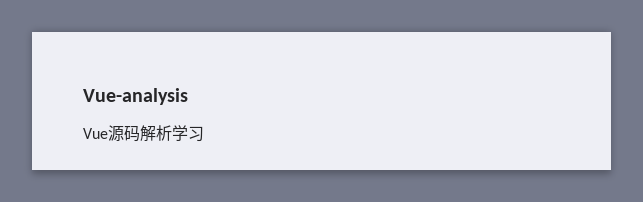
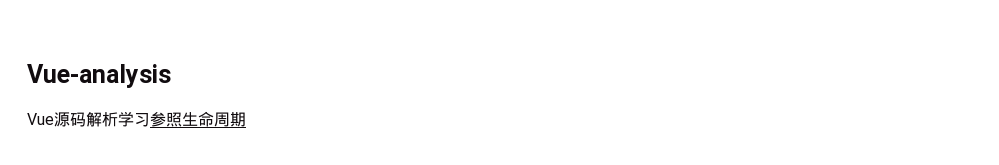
- Vue源码解析学习
+ Vue源码解析学习参照生命周期

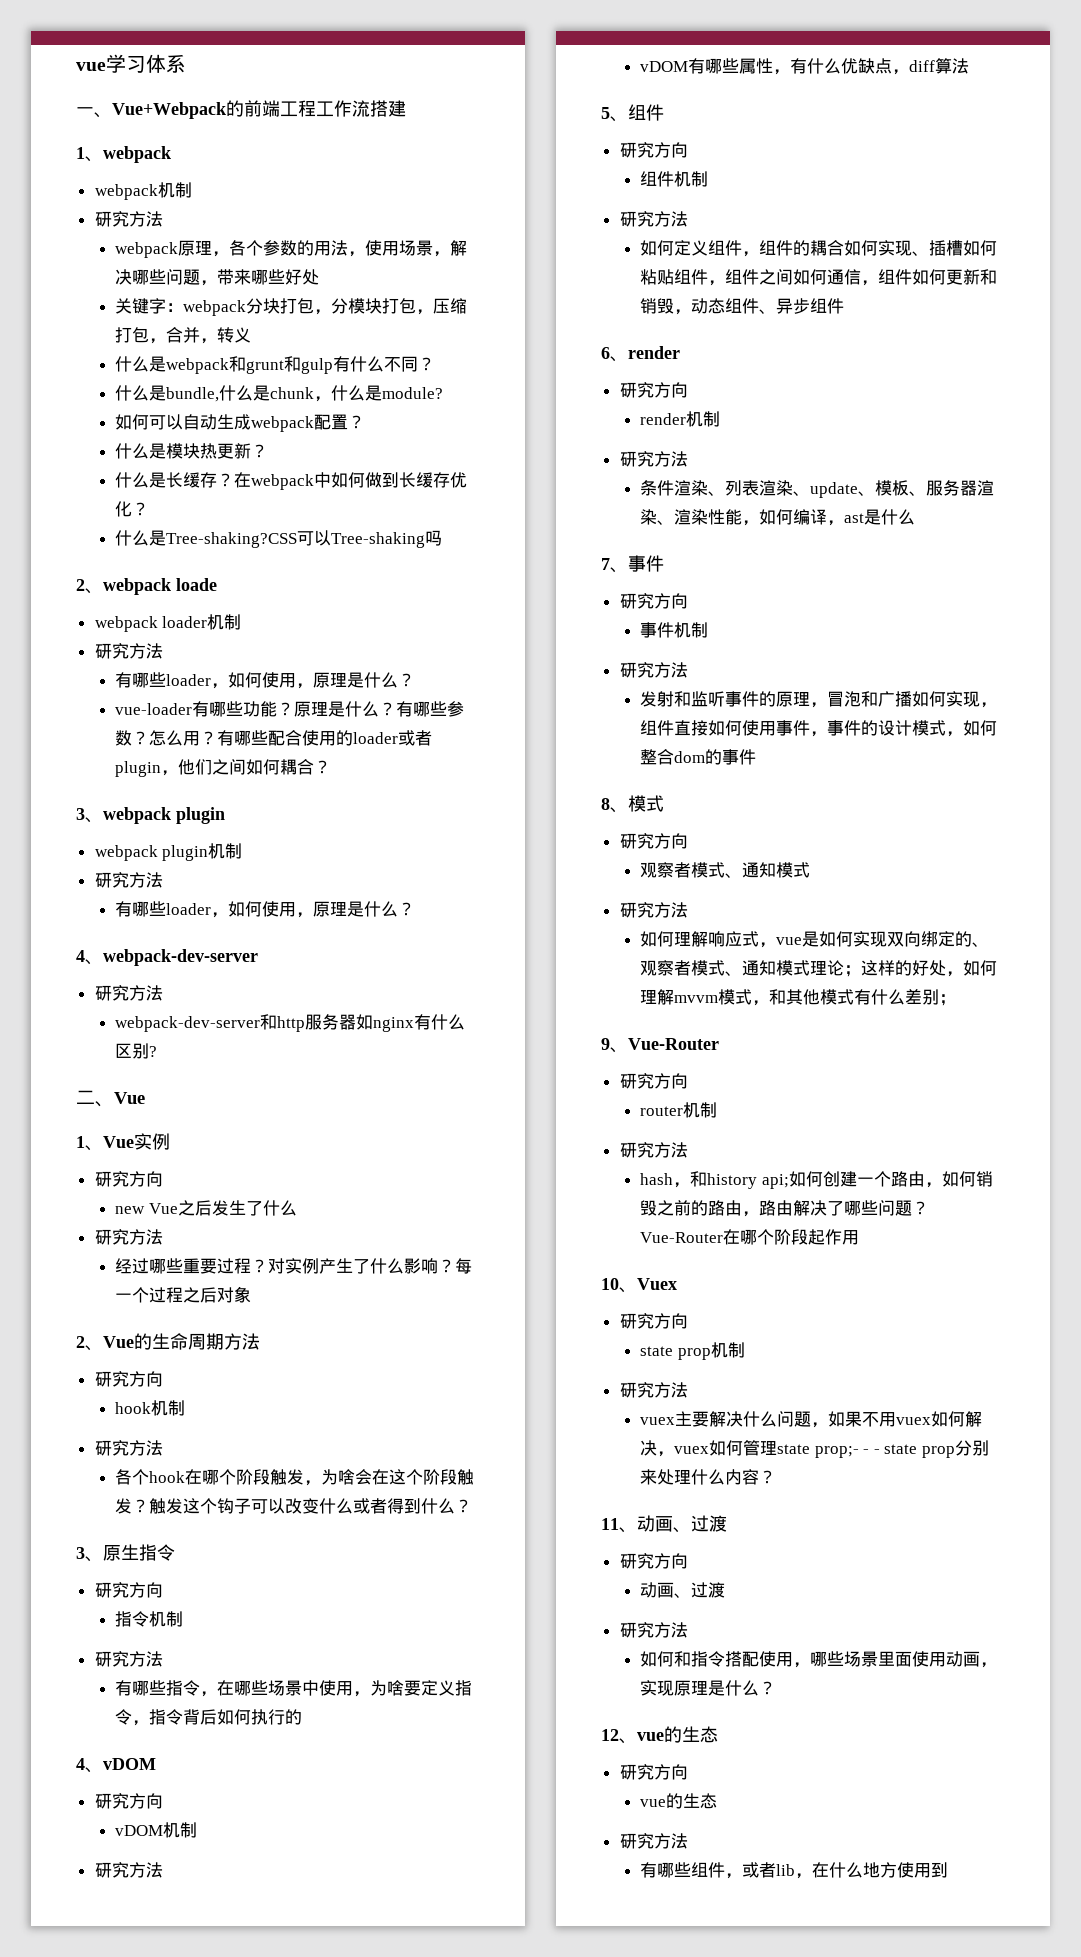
- Vue-analysis
- Vue源码解析学习参照生命周期
+ vue学习体系
+ 一、Vue+Webpack的前端工程工作流搭建
+ 1、webpack
+ webpack机制
+ 研究方法
+ webpack原理，各个参数的用法，使用场景，解决哪些问题，带来哪些好处
+ 关键字：webpack分块打包，分模块打包，压缩打包，合并，转义
+ 什么是webpack和grunt和gulp有什么不同？
+ 什么是bundle,什么是chunk，什么是module?
+ 如何可以自动生成webpack配置？
+ 什么是模块热更新？
+ 什么是长缓存？在webpack中如何做到长缓存优化？
+ 什么是Tree-shaking?CSS可以Tree-shaking吗
+ 2、webpack loade
+ webpack loader机制
+ 研究方法
+ 有哪些loader，如何使用，原理是什么？
+ vue-loader有哪些功能？原理是什么？有哪些参数？怎么用？有哪些配合使用的loader或者plugin，他们之间如何耦合？
+ 3、webpack plugin
+ webpack plugin机制
+ 研究方法
+ 有哪些loader，如何使用，原理是什么？
+ 4、webpack-dev-server
+ 研究方法
+ webpack-dev-server和http服务器如nginx有什么区别?
+ 二、Vue
+ 1、Vue实例
+ 研究方向
+ new Vue之后发生了什么
+ 研究方法
+ 经过哪些重要过程？对实例产生了什么影响？每一个过程之后对象
+ 2、Vue的生命周期方法
+ 研究方向
+ hook机制
+ 研究方法
+ 各个hook在哪个阶段触发，为啥会在这个阶段触发？触发这个钩子可以改变什么或者得到什么？
+ 3、原生指令
+ 研究方向
+ 指令机制
+ 研究方法
+ 有哪些指令，在哪些场景中使用，为啥要定义指令，指令背后如何执行的
+ 4、vDOM
+ 研究方向
+ vDOM机制
+ 研究方法
+ vDOM有哪些属性，有什么优缺点，diff算法
+ 5、组件
+ 研究方向
+ 组件机制
+ 研究方法
+ 如何定义组件，组件的耦合如何实现、插槽如何粘贴组件，组件之间如何通信，组件如何更新和销毁，动态组件、异步组件
+ 6、render
+ 研究方向
+ render机制
+ 研究方法
+ 条件渲染、列表渲染、update、模板、服务器渲染、渲染性能，如何编译，ast是什么
+ 7、事件
+ 研究方向
+ 事件机制
+ 研究方法
+ 发射和监听事件的原理，冒泡和广播如何实现，组件直接如何使用事件，事件的设计模式，如何整合dom的事件
+ 8、模式
+ 研究方向
+ 观察者模式、通知模式
+ 研究方法
+ 如何理解响应式，vue是如何实现双向绑定的、观察者模式、通知模式理论；这样的好处，如何理解mvvm模式，和其他模式有什么差别；
+ 9、Vue-Router
+ 研究方向
+ router机制
+ 研究方法
+ hash，和history api;如何创建一个路由，如何销毁之前的路由，路由解决了哪些问题？Vue-Router在哪个阶段起作用
+ 10、Vuex
+ 研究方向
+ state prop机制
+ 研究方法
+ vuex主要解决什么问题，如果不用vuex如何解决，vuex如何管理state prop;- - - state prop分别来处理什么内容？
+ 11、动画、过渡
+ 研究方向
+ 动画、过渡
+ 研究方法
+ 如何和指令搭配使用，哪些场景里面使用动画，实现原理是什么？
+ 12、vue的生态
+ 研究方向
+ vue的生态
+ 研究方法
+ 有哪些组件，或者lib，在什么地方使用到

